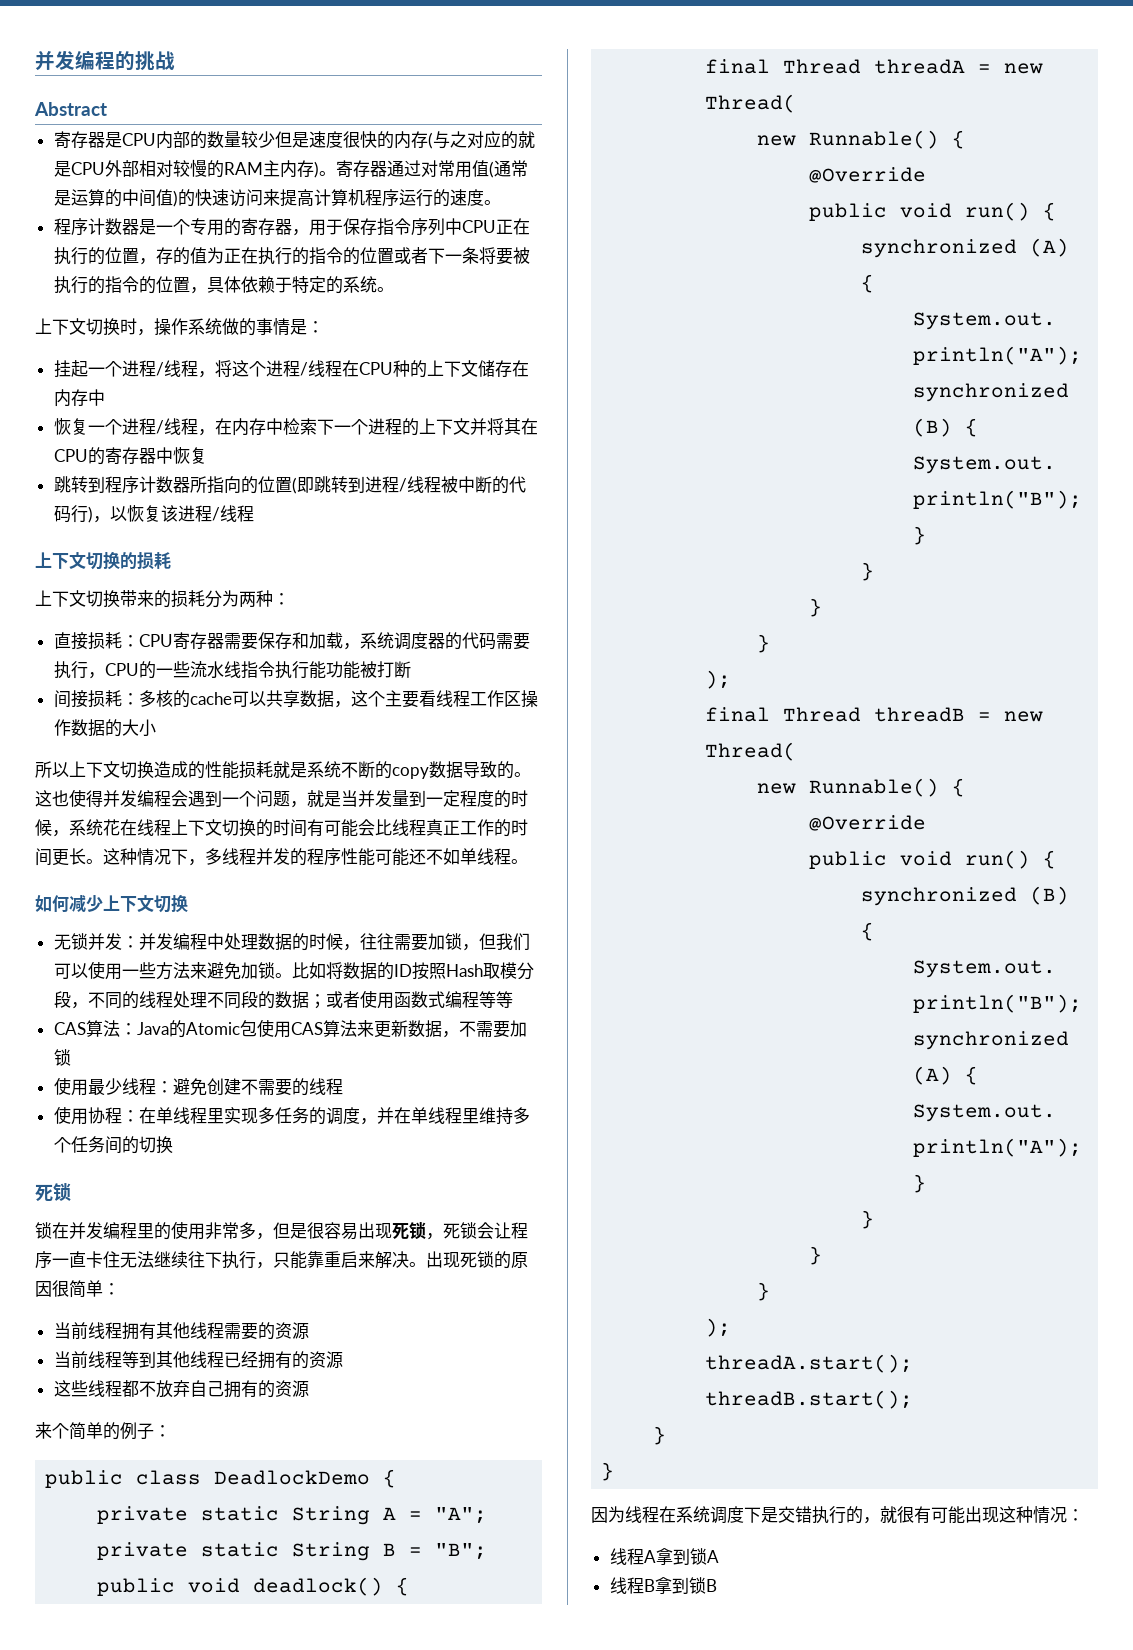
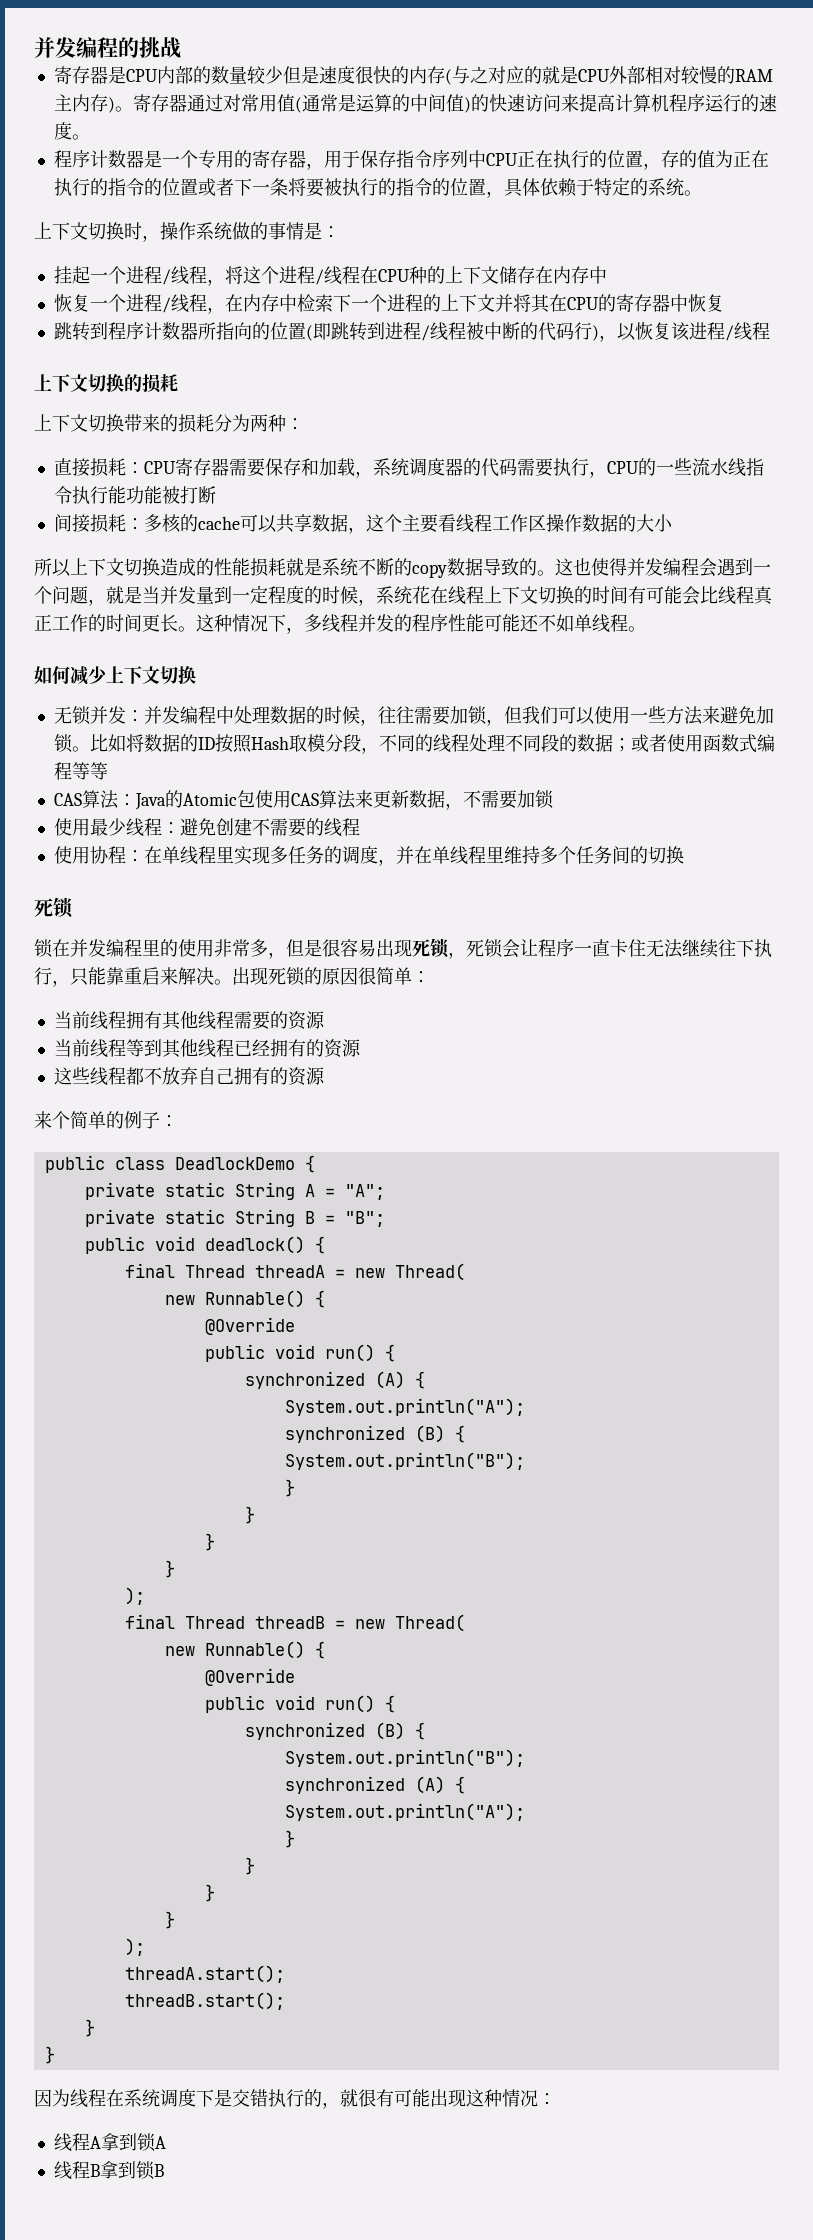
- Abstract

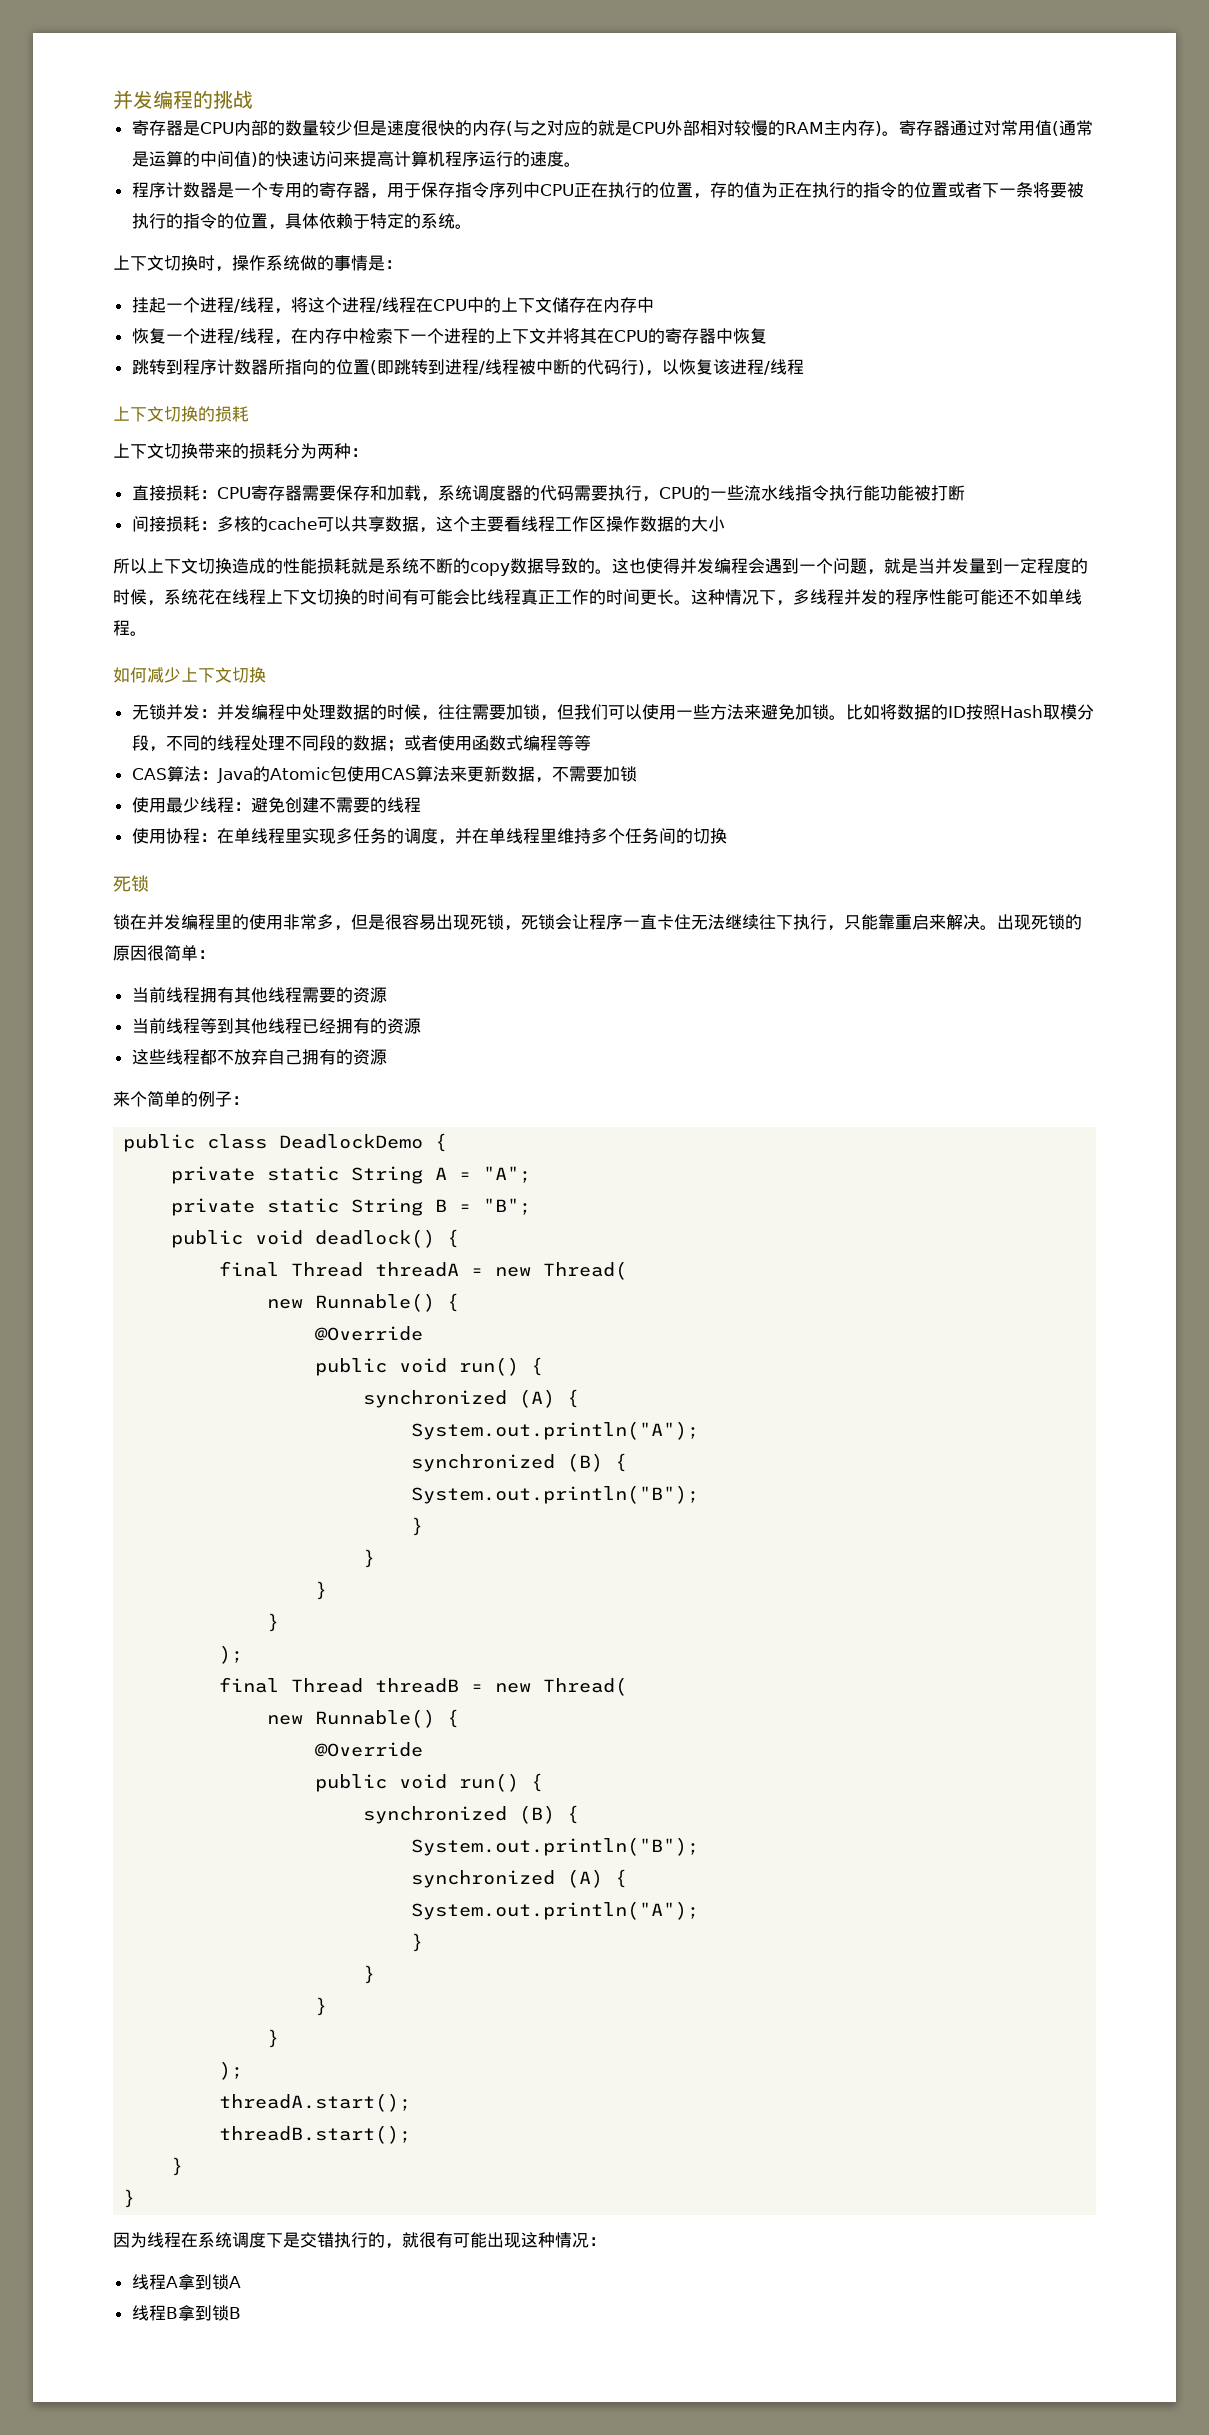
- 挂起一个进程/线程，将这个进程/线程在CPU种的上下文储存在内存中
+ 挂起一个进程/线程，将这个进程/线程在CPU中的上下文储存在内存中

